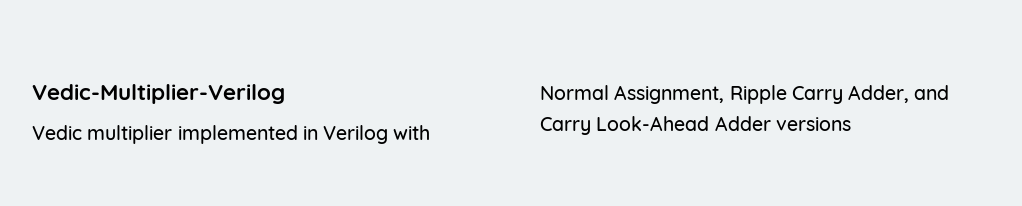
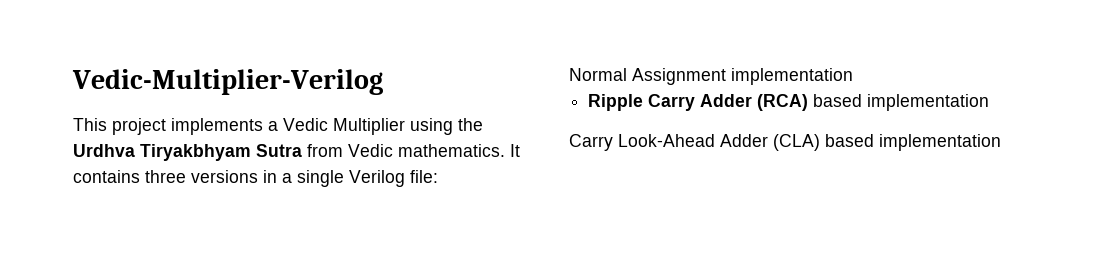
- Vedic multiplier implemented in Verilog with Normal Assignment, Ripple Carry Adder, and Carry Look-Ahead Adder versions
+ This project implements a Vedic Multiplier using the Urdhva Tiryakbhyam Sutra from Vedic mathematics. It contains three versions in a single Verilog file:
+ Normal Assignment implementation
+ Ripple Carry Adder (RCA) based implementation
+ Carry Look-Ahead Adder (CLA) based implementation

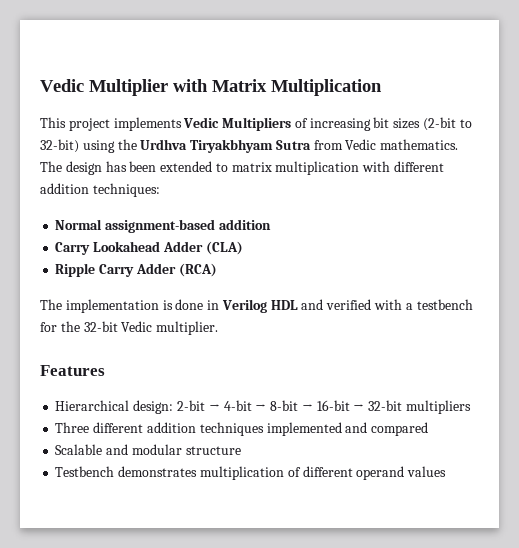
- Vedic-Multiplier-Verilog
- This project implements a Vedic Multiplier using the Urdhva Tiryakbhyam Sutra from Vedic mathematics.
+ Vedic Multiplier with Matrix Multiplication
+ This project implements Vedic Multipliers of increasing bit sizes (2-bit to 32-bit) using the Urdhva Tiryakbhyam Sutra from Vedic mathematics.
- It contains three versions in a single Verilog file:
- Normal Assignment implementation
+ The design has been extended to matrix multiplication with different addition techniques:
+ Normal assignment-based addition
+ Carry Lookahead Adder (CLA)
- Ripple Carry Adder (RCA) based implementation
- Carry Look-Ahead Adder (CLA) based implementation
+ Ripple Carry Adder (RCA)
+ The implementation is done in Verilog HDL and verified with a testbench for the 32-bit Vedic multiplier.
+ Features
+ Hierarchical design: 2-bit → 4-bit → 8-bit → 16-bit → 32-bit multipliers
+ Three different addition techniques implemented and compared
+ Scalable and modular structure
+ Testbench demonstrates multiplication of different operand values

